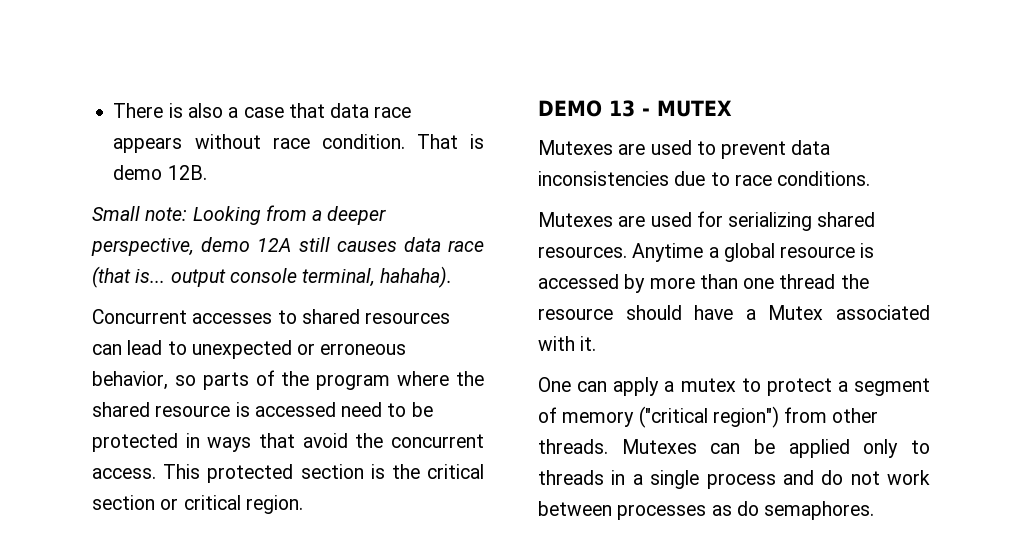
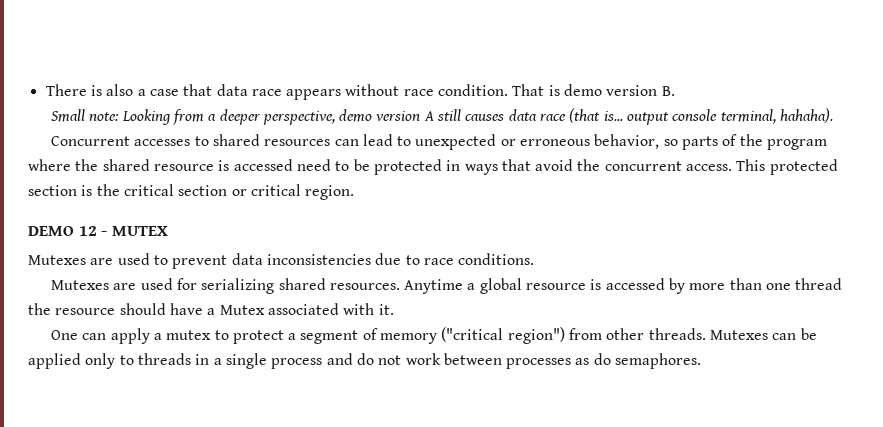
- That is demo 12B.
+ That is demo version B.
- Small note: Looking from a deeper perspective, demo 12A still causes data race (that is... output console terminal, hahaha).
+ Small note: Looking from a deeper perspective, demo version A still causes data race (that is... output console terminal, hahaha).
- DEMO 13 - MUTEX
+ DEMO 12 - MUTEX

